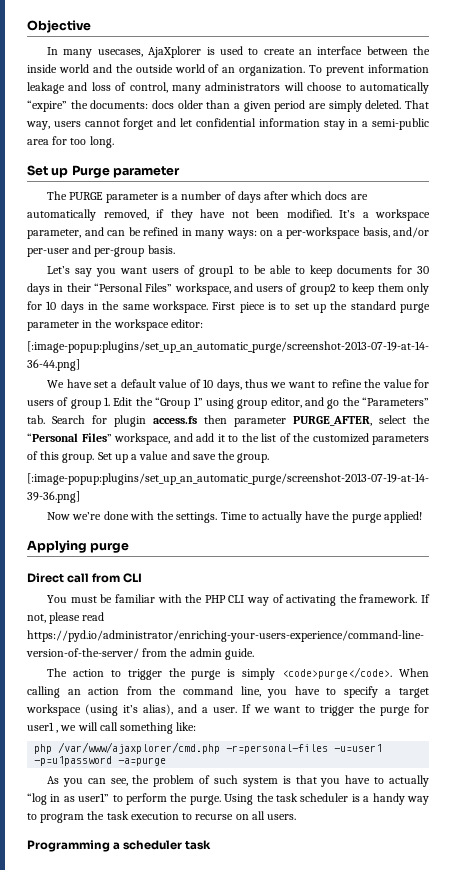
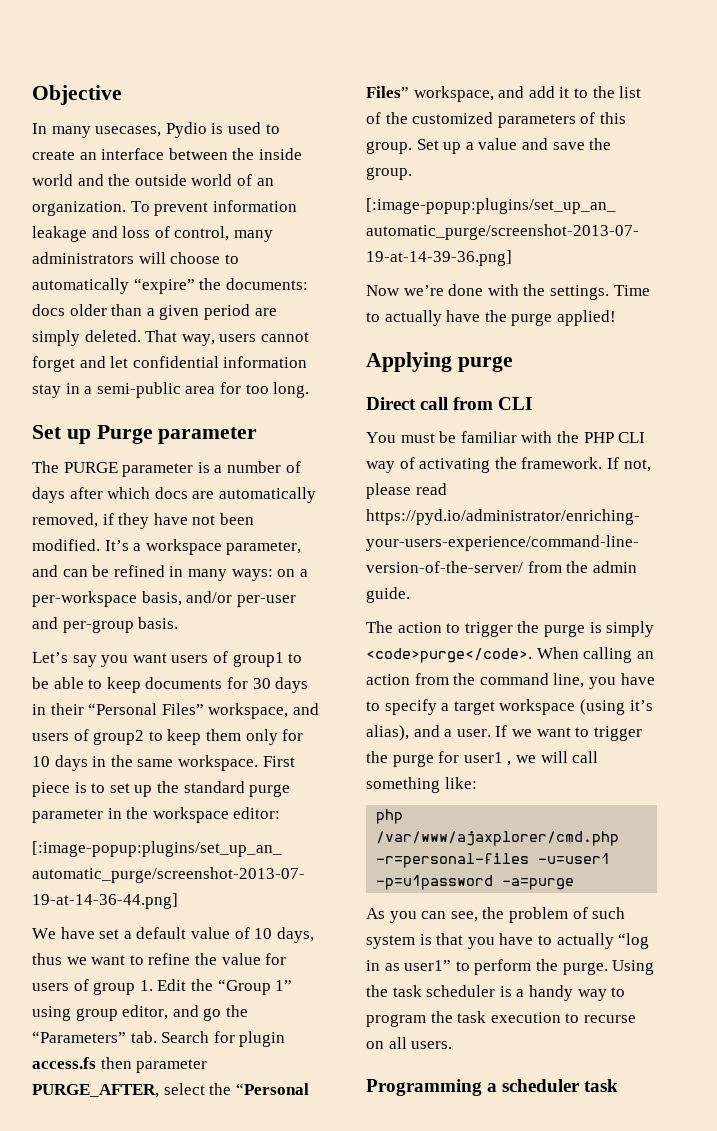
- In many usecases, AjaXplorer is used to create an interface between the inside world and the outside world of an organization.
+ In many usecases, Pydio is used to create an interface between the inside world and the outside world of an organization.

